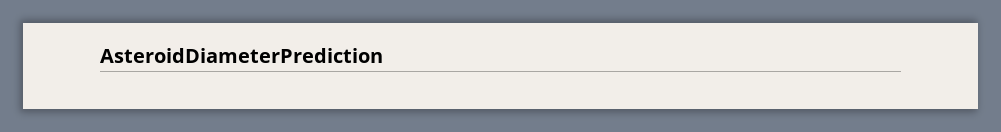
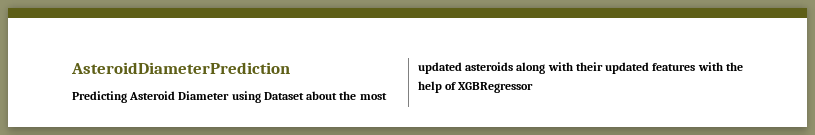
+ Predicting Asteroid Diameter using Dataset about the most updated asteroids along with their updated features with the help of XGBRegressor

